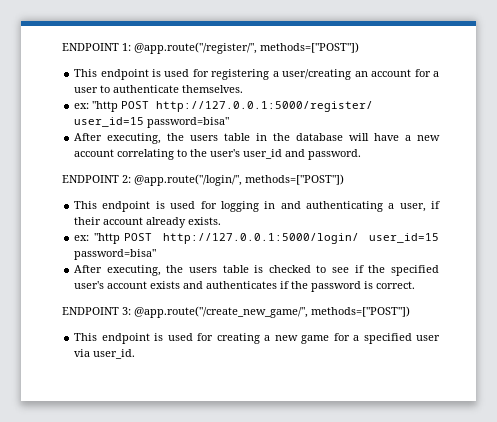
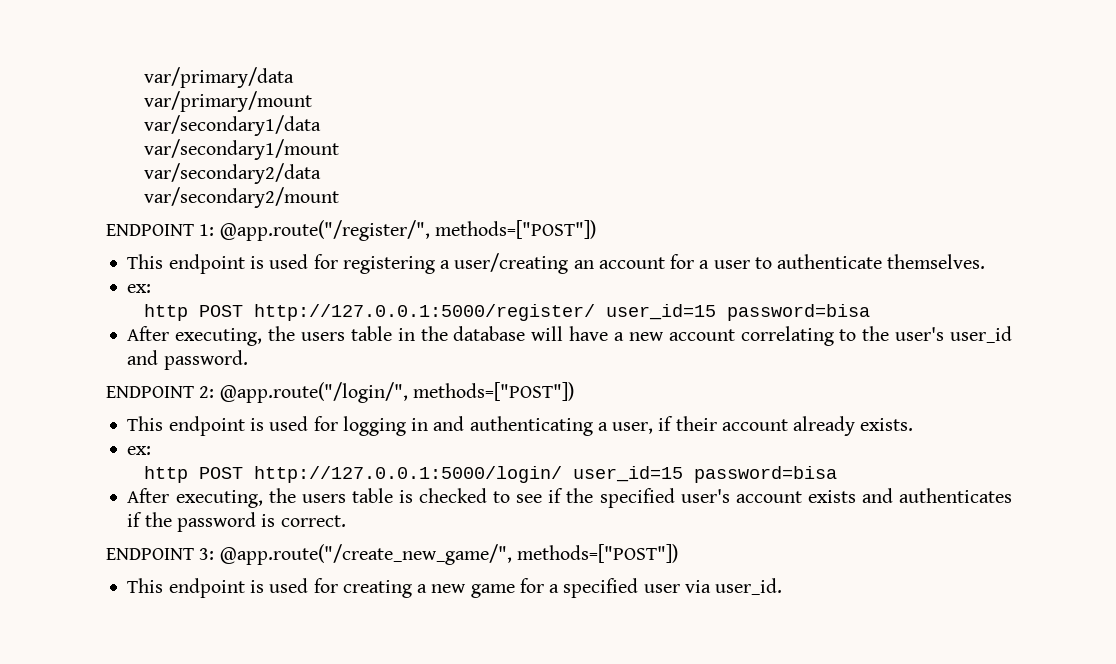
+ var/primary/data
+ var/primary/mount
+ var/secondary1/data
+ var/secondary1/mount
+ var/secondary2/data
+ var/secondary2/mount
  This endpoint is used for registering a user/creating an account for a user to authenticate themselves.
- ex: "http POST http://127.0.0.1:5000/register/ user_id=15 password=bisa"
+ ex:
+ http POST http://127.0.0.1:5000/register/ user_id=15 password=bisa
  This endpoint is used for logging in and authenticating a user, if their account already exists.
- ex: "http POST http://127.0.0.1:5000/login/ user_id=15 password=bisa"
+ ex:
+ http POST http://127.0.0.1:5000/login/ user_id=15 password=bisa

